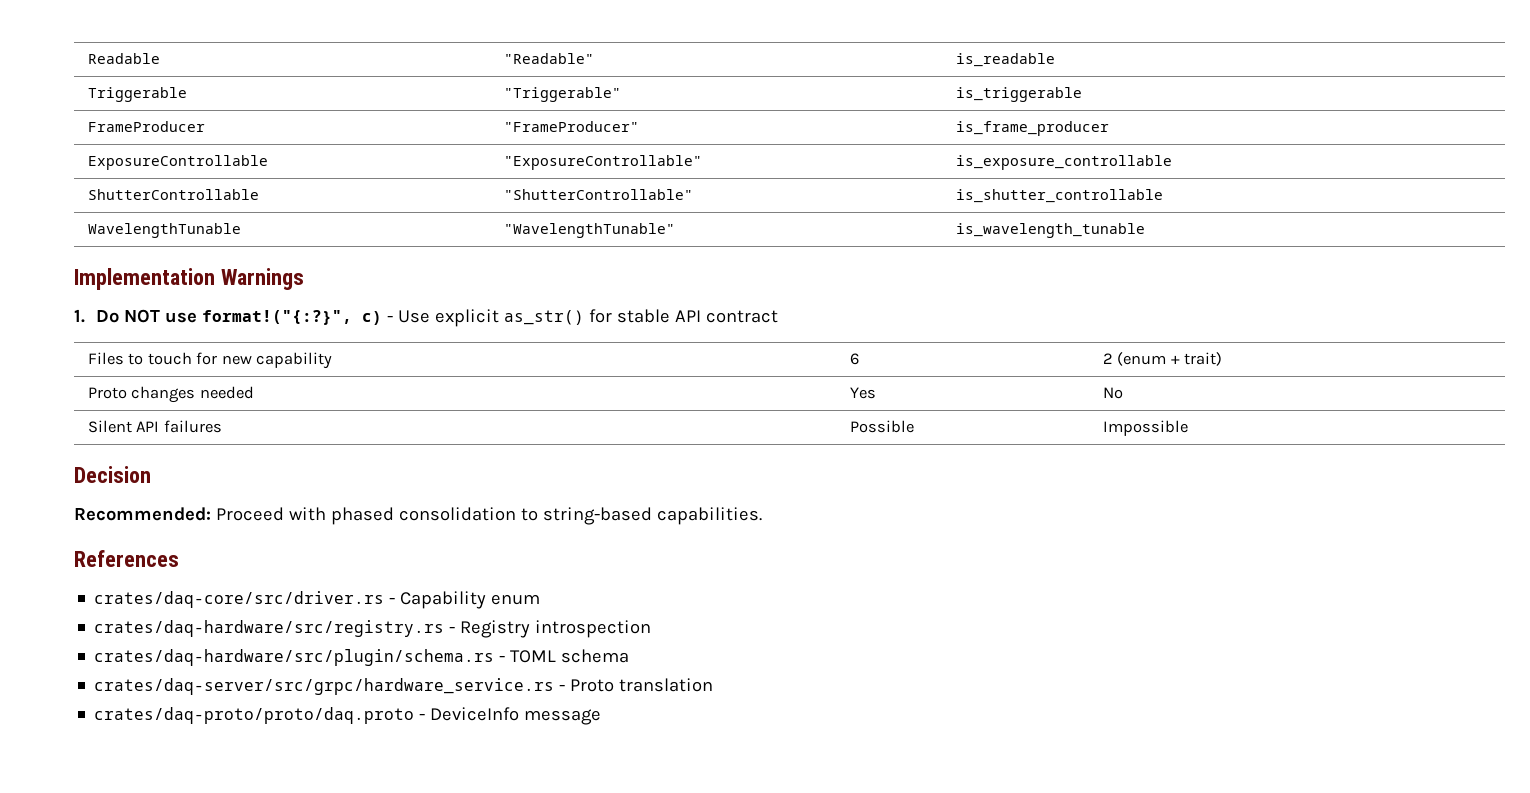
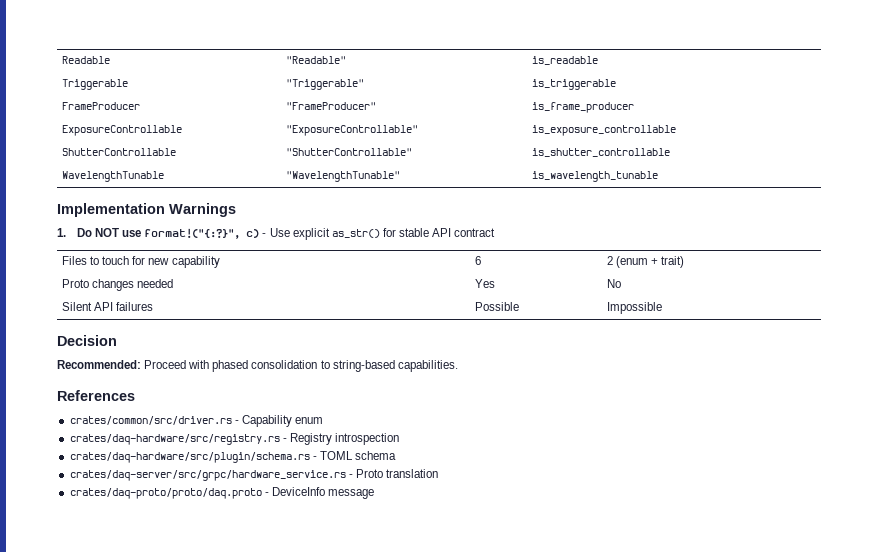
- crates/daq-core/src/driver.rs - Capability enum
+ crates/common/src/driver.rs - Capability enum

